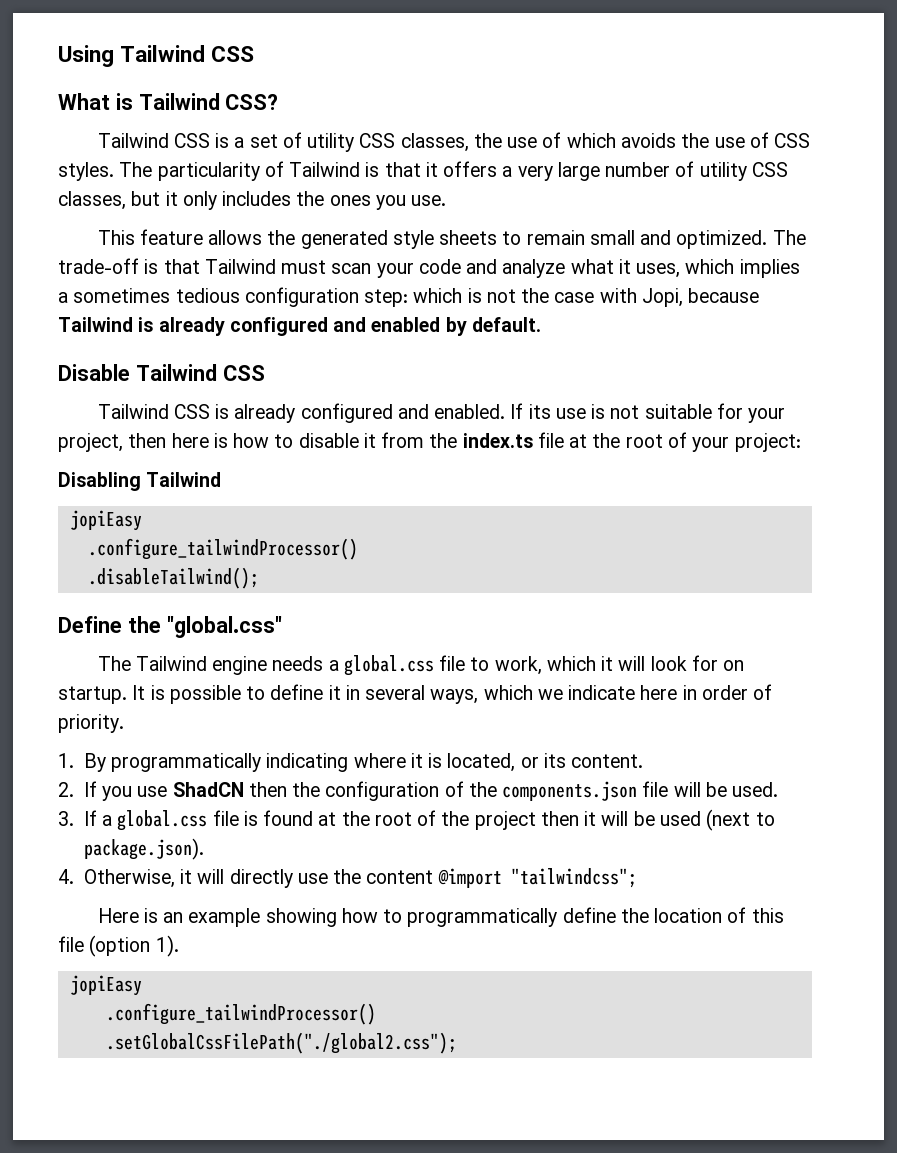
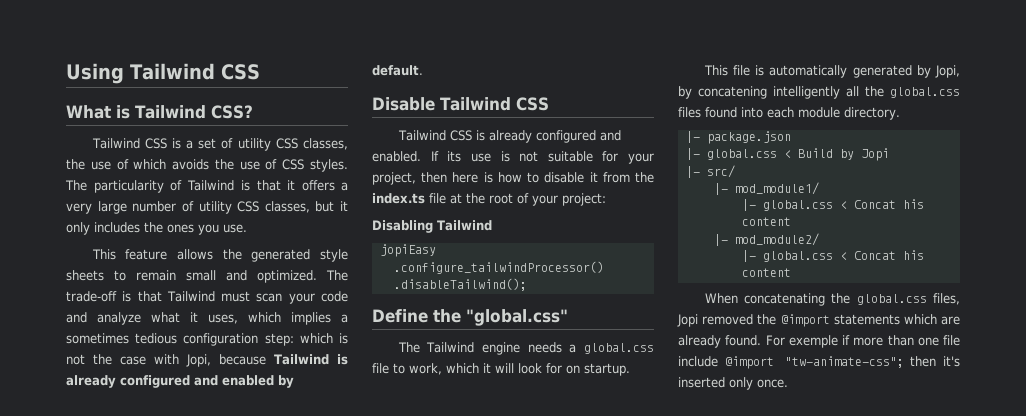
- The Tailwind engine needs a global.css file to work, which it will look for on startup. It is possible to define it in several ways, which we indicate here in order of priority.
- 1. By programmatically indicating where it is located, or its content.
- 2. If you use ShadCN then the configuration of the components.json file will be used.
- 3. If a global.css file is found at the root of the project then it will be used (next to package.json).
- 4. Otherwise, it will directly use the content @import "tailwindcss";
- Here is an example showing how to programmatically define the location of this file (option 1).
- jopiEasy
- .configure_tailwindProcessor()
- .setGlobalCssFilePath("./global2.css");
+ The Tailwind engine needs a global.css file to work, which it will look for on startup.
+ This file is automatically generated by Jopi, by concatening intelligently all the global.css files found into each module directory.
+ |- package.json
+ |- global.css < Build by Jopi
+ |- src/
+ |- mod_module1/
+ |- global.css < Concat his content
+ |- mod_module2/
+ |- global.css < Concat his content
+ When concatenating the global.css files, Jopi removed the @import statements which are already found. For exemple if more than one file include @import "tw-animate-css"; then it's inserted only once.

